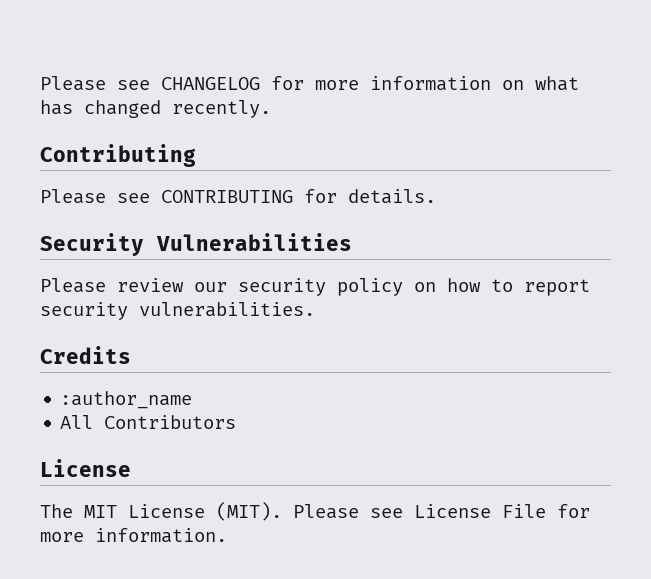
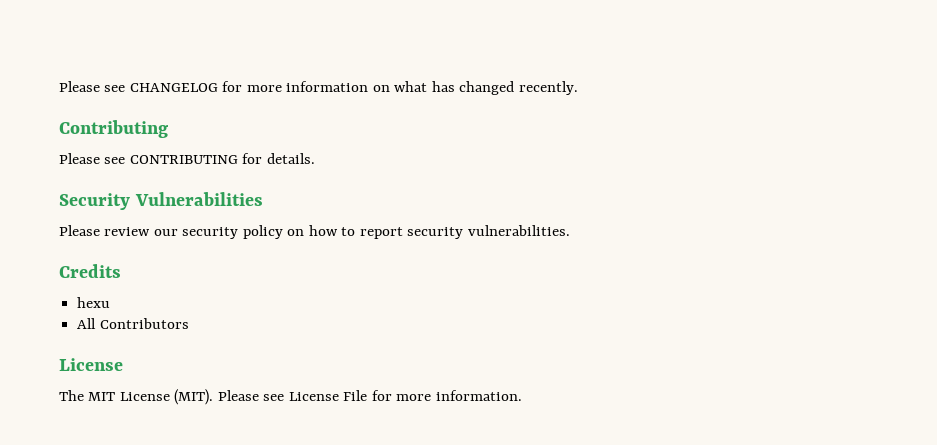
- :author_name
+ hexu

